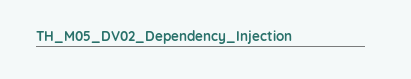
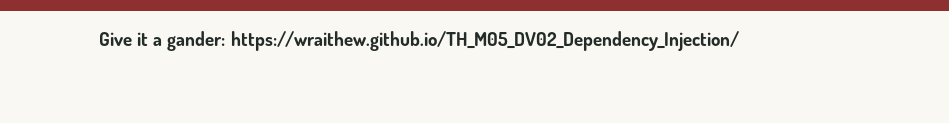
- TH_M05_DV02_Dependency_Injection
+ Give it a gander: https://wraithew.github.io/TH_M05_DV02_Dependency_Injection/

